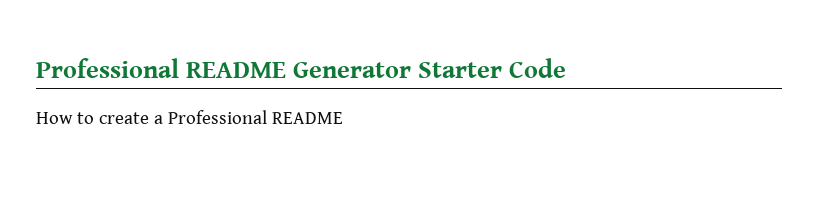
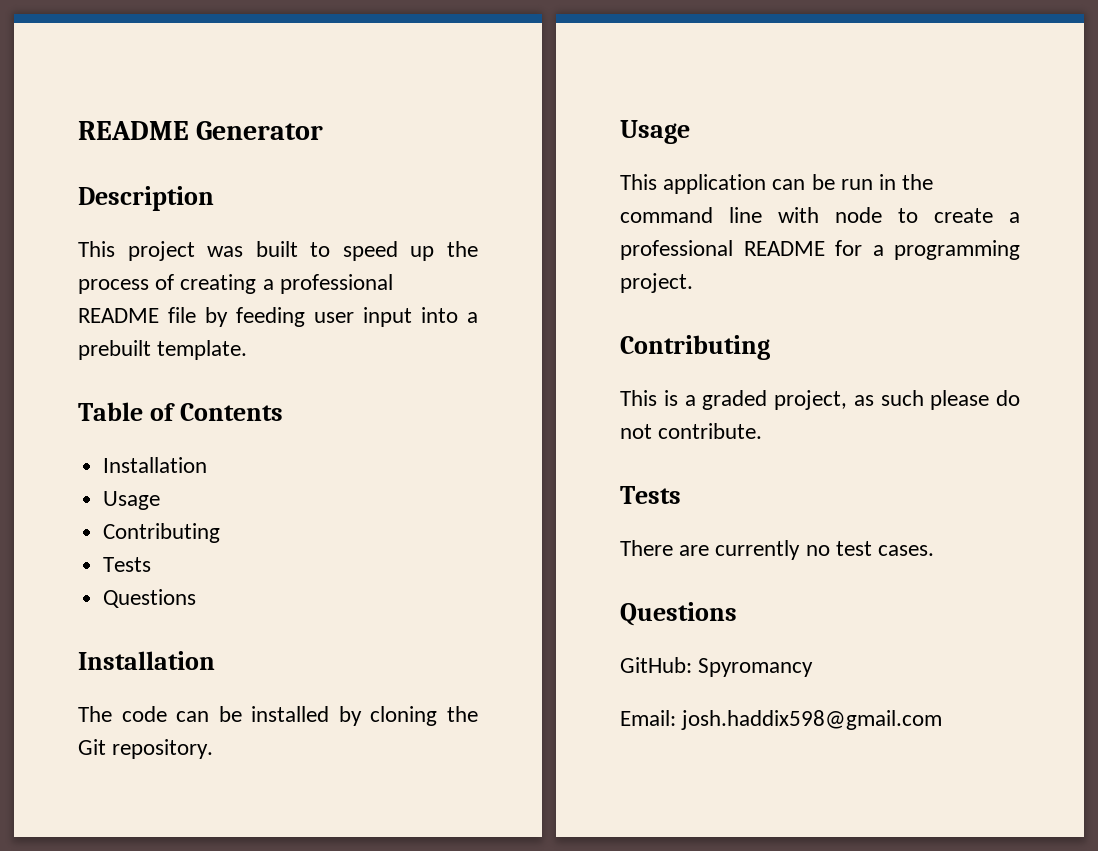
- Professional README Generator Starter Code
- How to create a Professional README
+ README Generator
+ Description
+ This project was built to speed up the process of creating a professional README file by feeding user input into a prebuilt template.
+ Table of Contents
+ Installation
+ Usage
+ Contributing
+ Tests
+ Questions
+ Installation
+ The code can be installed by cloning the Git repository.
+ Usage
+ This application can be run in the command line with node to create a professional README for a programming project.
+ Contributing
+ This is a graded project, as such please do not contribute.
+ Tests
+ There are currently no test cases.
+ Questions
+ GitHub: Spyromancy
+ Email: josh.haddix598@gmail.com

